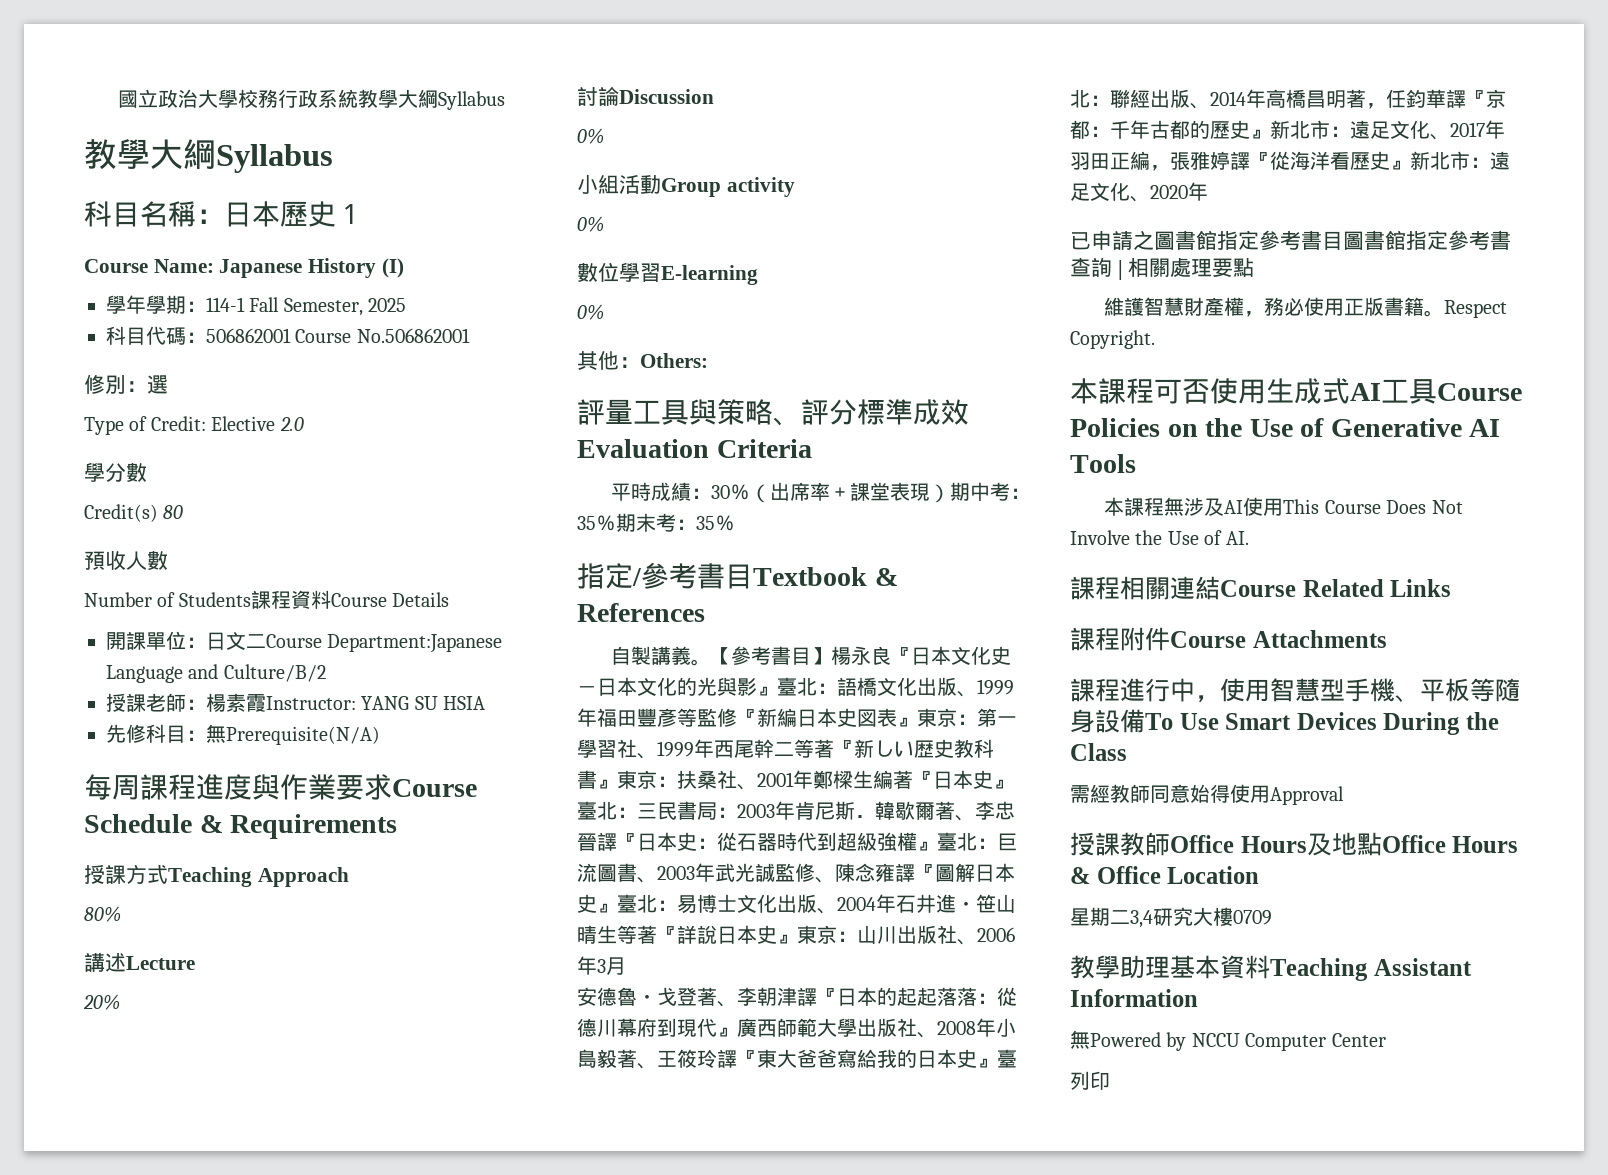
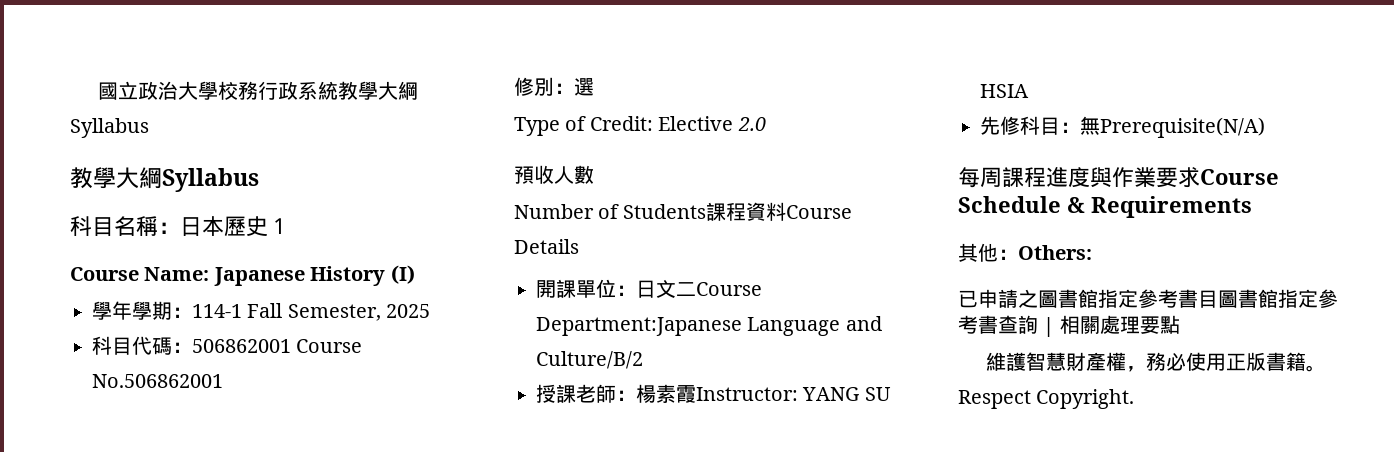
- 學分數
- Credit(s) 80
- 授課方式Teaching Approach
- 80%
- 講述Lecture
- 20%
- 討論Discussion
- 0%
- 小組活動Group activity
- 0%
- 數位學習E-learning
- 0%
  其他：Others:
- 評量工具與策略、評分標準成效Evaluation Criteria
- 平時成績：30％（出席率＋課堂表現）期中考：35％期末考：35％
- 指定/參考書目Textbook & References
- 自製講義。【參考書目】楊永良『日本文化史－日本文化的光與影』臺北：語橋文化出版、1999年福田豐彥等監修『新編日本史図表』東京：第一學習社、1999年西尾幹二等著『新しい歴史教科書』東京：扶桑社、2001年鄭樑生編著『日本史』臺北：三民書局：2003年肯尼斯．韓歇爾著、李忠晉譯『日本史：從石器時代到超級強權』臺北：巨流圖書、2003年武光誠監修、陳念雍譯『圖解日本史』臺北：易博士文化出版、2004年石井進・笹山晴生等著『詳說日本史』東京：山川出版社、2006年3月
- 安德魯・戈登著、李朝津譯『日本的起起落落：從德川幕府到現代』廣西師範大學出版社、2008年小島毅著、王筱玲譯『東大爸爸寫給我的日本史』臺北：聯經出版、2014年高橋昌明著，任鈞華譯『京都：千年古都的歷史』新北市：遠足文化、2017年羽田正編，張雅婷譯『從海洋看歷史』新北市：遠足文化、2020年
- 本課程可否使用生成式AI工具Course Policies on the Use of Generative AI Tools
- 本課程無涉及AI使用This Course Does Not Involve the Use of AI.
- 課程相關連結Course Related Links
- 課程附件Course Attachments
- 課程進行中，使用智慧型手機、平板等隨身設備To Use Smart Devices During the Class
- 需經教師同意始得使用Approval
- 授課教師Office Hours及地點Office Hours & Office Location
- 星期二3,4研究大樓0709
- 教學助理基本資料Teaching Assistant Information
- 無Powered by NCCU Computer Center
- 列印

